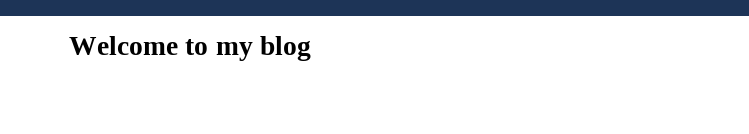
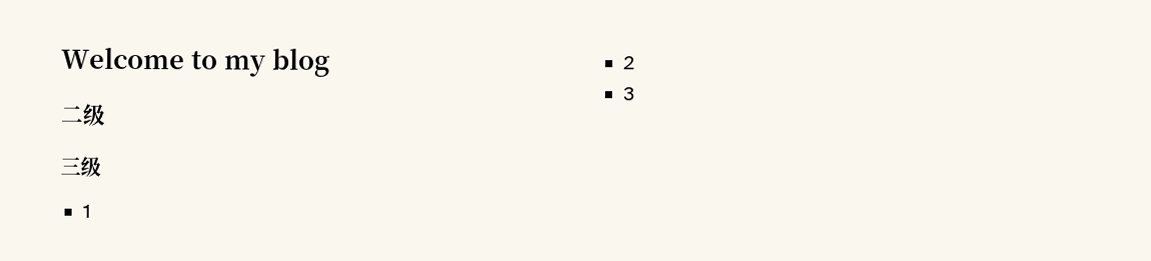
+ 二级
+ 三级
+ 1
+ 2
+ 3

